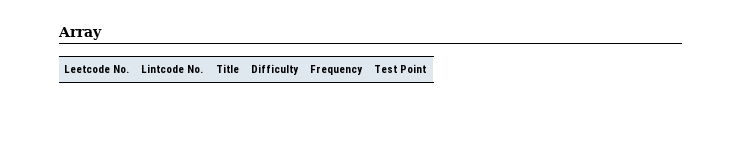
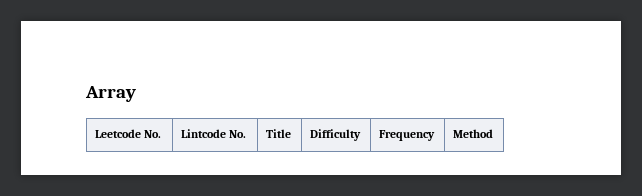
- Leetcode No. | Lintcode No. | Title | Difficulty | Frequency | Test Point
+ Leetcode No. | Lintcode No. | Title | Difficulty | Frequency | Method

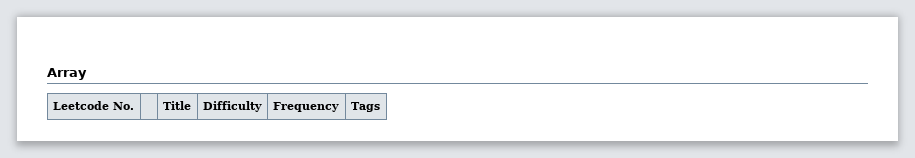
- Leetcode No. | Lintcode No. | Title | Difficulty | Frequency | Method
+ Leetcode No. | | Title | Difficulty | Frequency | Tags

